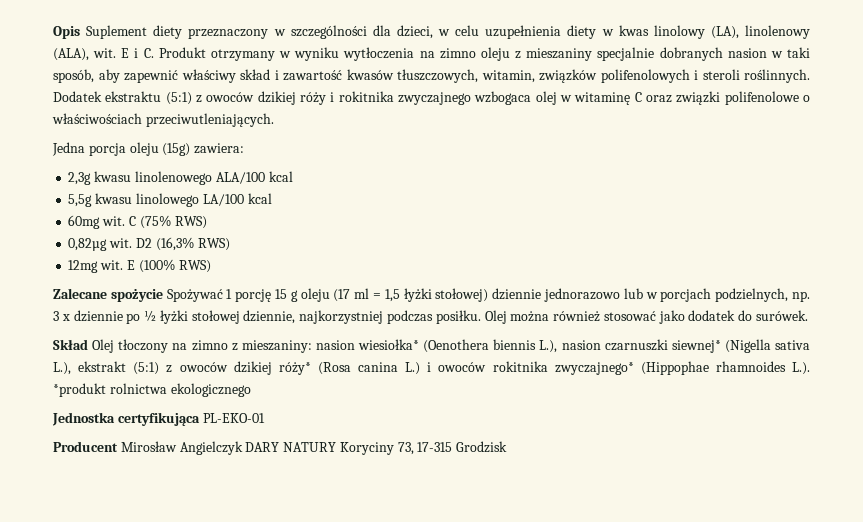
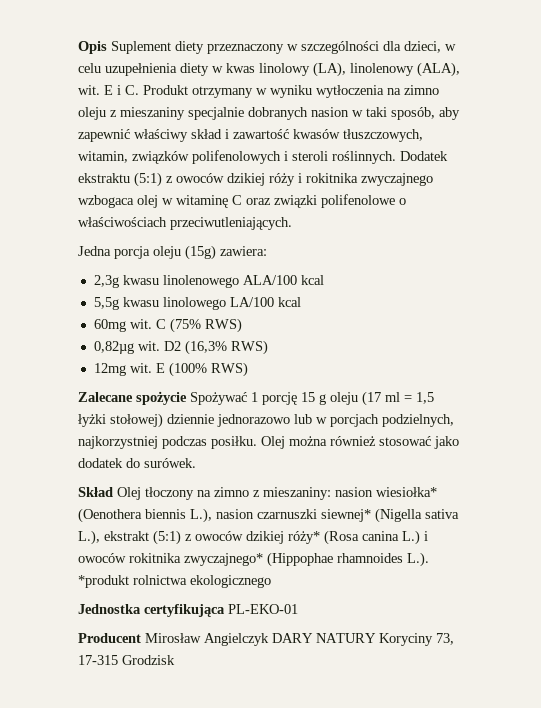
- Zalecane spożycie Spożywać 1 porcję 15 g oleju (17 ml = 1,5 łyżki stołowej) dziennie jednorazowo lub w porcjach podzielnych, np. 3 x dziennie po ½ łyżki stołowej dziennie, najkorzystniej podczas posiłku.
+ Zalecane spożycie Spożywać 1 porcję 15 g oleju (17 ml = 1,5 łyżki stołowej) dziennie jednorazowo lub w porcjach podzielnych, najkorzystniej podczas posiłku.

